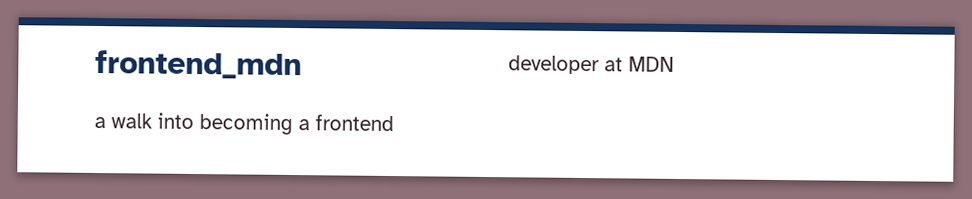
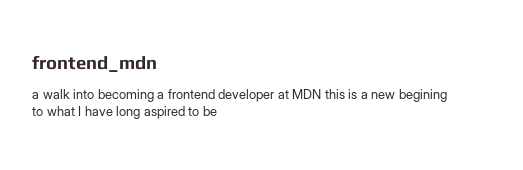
- a walk into becoming a frontend developer at MDN
+ a walk into becoming a frontend developer at MDN this is a new begining to what I have long aspired to be

